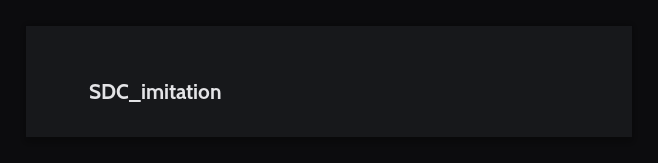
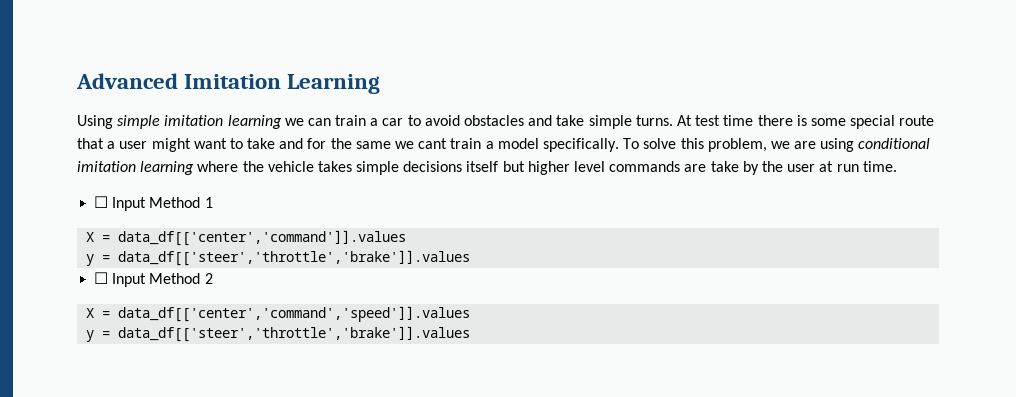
- SDC_imitation
+ Advanced Imitation Learning
+ Using simple imitation learning we can train a car to avoid obstacles and take simple turns. At test time there is some special route that a user might want to take and for the same we cant train a model specifically. To solve this problem, we are using conditional imitation learning where the vehicle takes simple decisions itself but higher level commands are take by the user at run time.
+ ☐ Input Method 1
+ X = data_df[['center','command']].values
+ y = data_df[['steer','throttle','brake']].values
+ ☐ Input Method 2
+ X = data_df[['center','command','speed']].values
+ y = data_df[['steer','throttle','brake']].values

